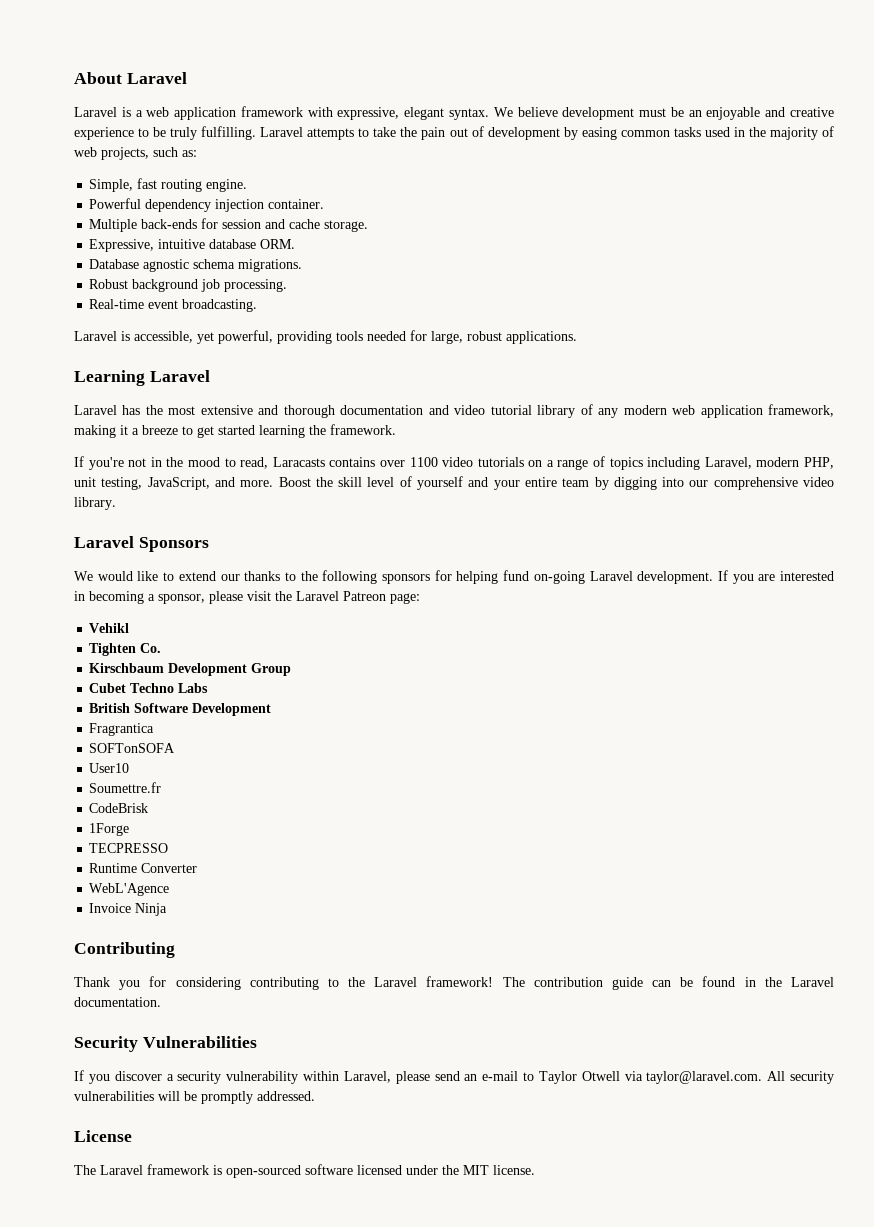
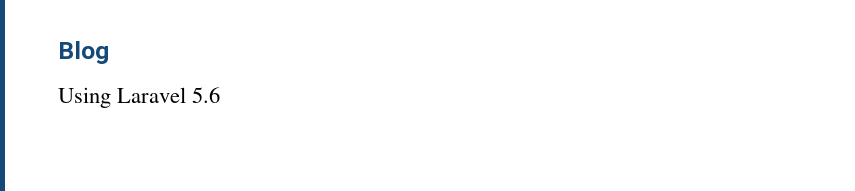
- About Laravel
- Laravel is a web application framework with expressive, elegant syntax. We believe development must be an enjoyable and creative experience to be truly fulfilling. Laravel attempts to take the pain out of development by easing common tasks used in the majority of web projects, such as:
- Simple, fast routing engine.
- Powerful dependency injection container.
- Multiple back-ends for session and cache storage.
- Expressive, intuitive database ORM.
- Database agnostic schema migrations.
- Robust background job processing.
- Real-time event broadcasting.
- Laravel is accessible, yet powerful, providing tools needed for large, robust applications.
- Learning Laravel
- Laravel has the most extensive and thorough documentation and video tutorial library of any modern web application framework, making it a breeze to get started learning the framework.
- If you're not in the mood to read, Laracasts contains over 1100 video tutorials on a range of topics including Laravel, modern PHP, unit testing, JavaScript, and more. Boost the skill level of yourself and your entire team by digging into our comprehensive video library.
- Laravel Sponsors
- We would like to extend our thanks to the following sponsors for helping fund on-going Laravel development. If you are interested in becoming a sponsor, please visit the Laravel Patreon page:
- Vehikl
- Tighten Co.
- Kirschbaum Development Group
- Cubet Techno Labs
- British Software Development
- Fragrantica
- SOFTonSOFA
- User10
- Soumettre.fr
- CodeBrisk
- 1Forge
- TECPRESSO
- Runtime Converter
- WebL'Agence
- Invoice Ninja
- Contributing
- Thank you for considering contributing to the Laravel framework! The contribution guide can be found in the Laravel documentation.
- Security Vulnerabilities
- If you discover a security vulnerability within Laravel, please send an e-mail to Taylor Otwell via taylor@laravel.com. All security vulnerabilities will be promptly addressed.
- License
- The Laravel framework is open-sourced software licensed under the MIT license.
+ Blog
+ Using Laravel 5.6

